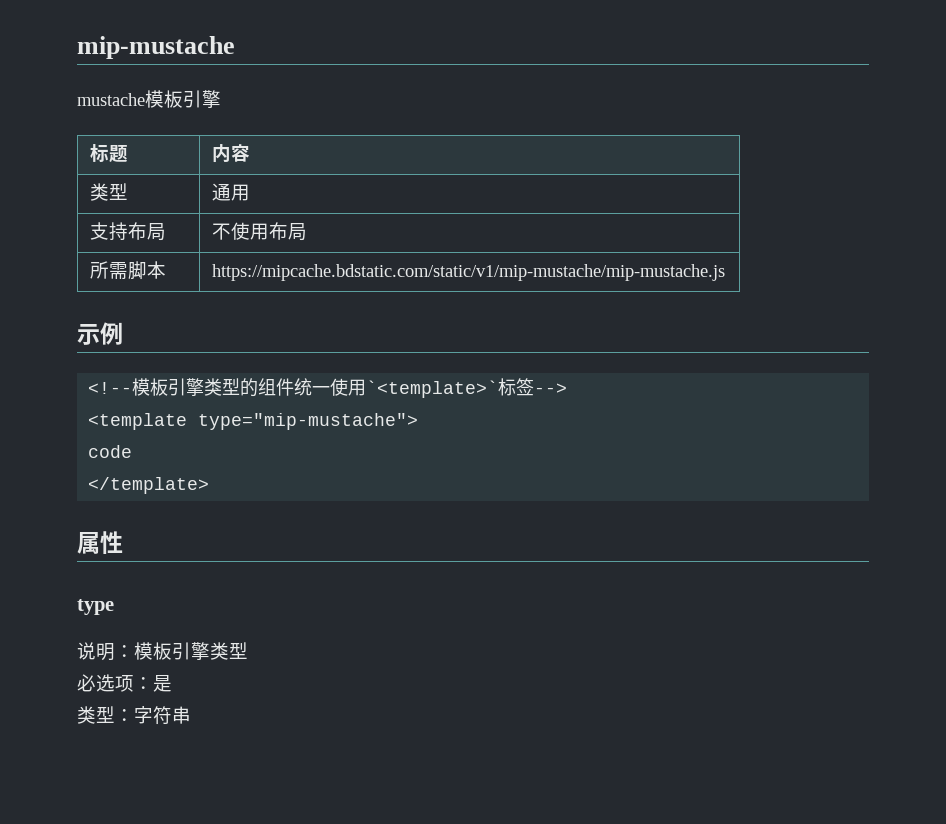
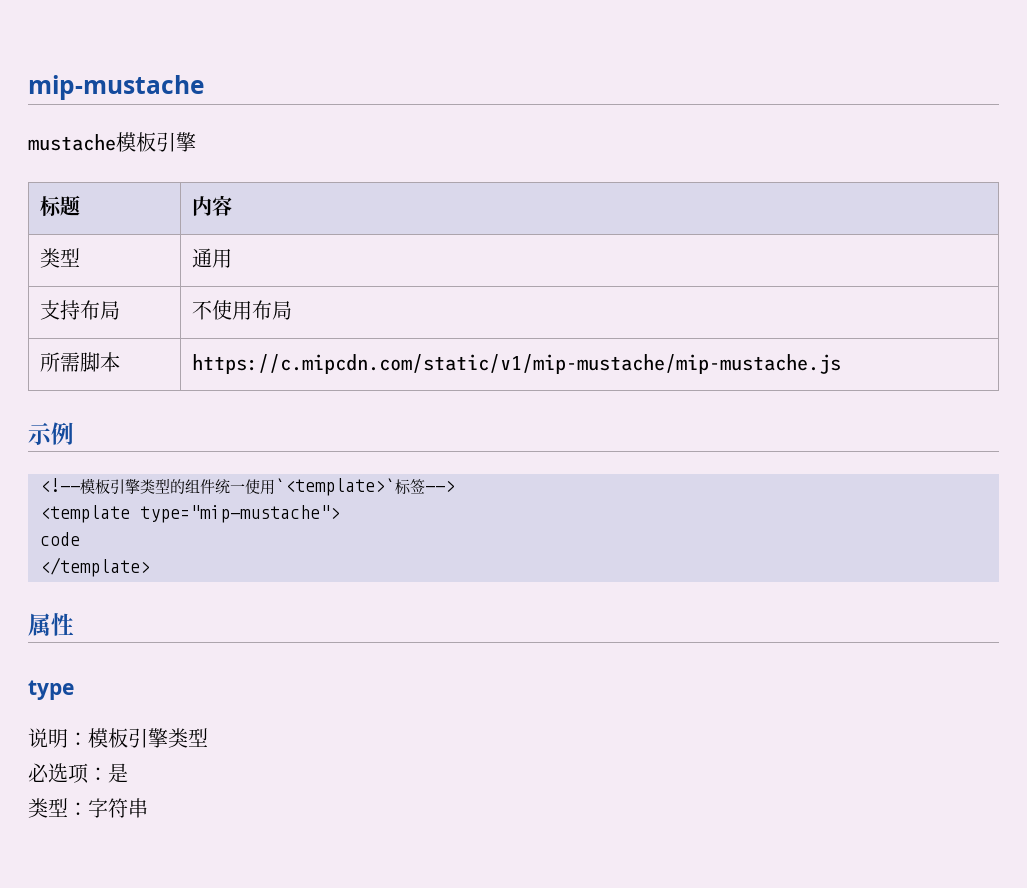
- 所需脚本 | https://mipcache.bdstatic.com/static/v1/mip-mustache/mip-mustache.js
+ 所需脚本 | https://c.mipcdn.com/static/v1/mip-mustache/mip-mustache.js

